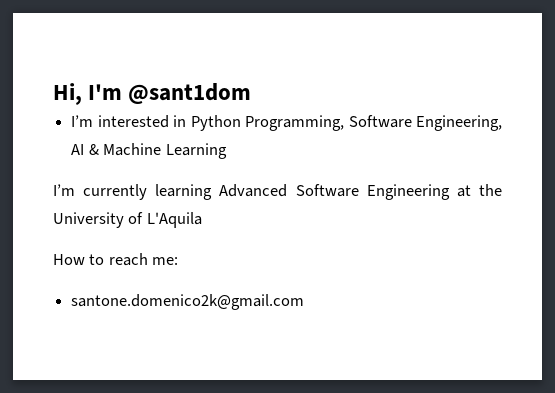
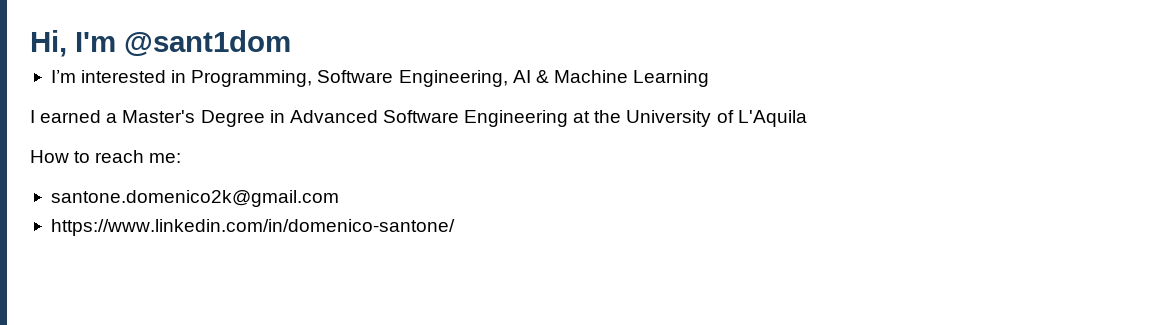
- I’m interested in Python Programming, Software Engineering, AI & Machine Learning
+ I’m interested in Programming, Software Engineering, AI & Machine Learning
- I’m currently learning Advanced Software Engineering at the University of L'Aquila
+ I earned a Master's Degree in Advanced Software Engineering at the University of L'Aquila
+ https://www.linkedin.com/in/domenico-santone/

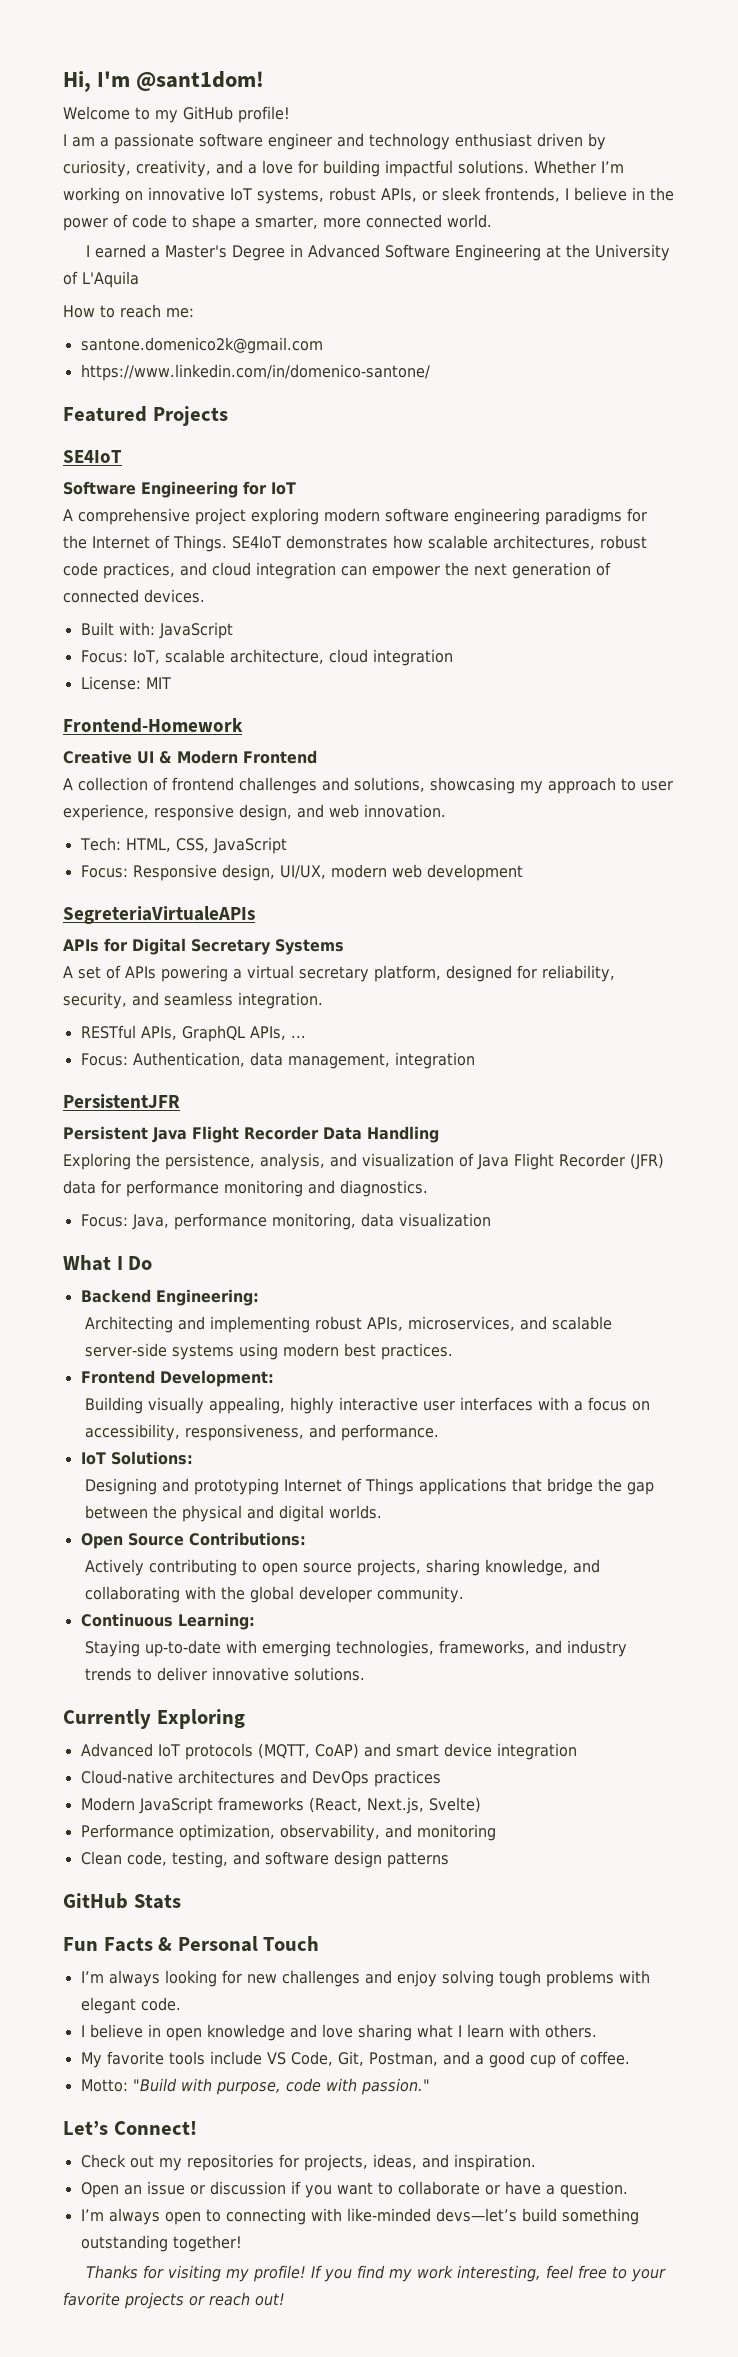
- Hi, I'm @sant1dom
- I’m interested in Programming, Software Engineering, AI & Machine Learning
+ Hi, I'm @sant1dom!
+ Welcome to my GitHub profile!
+ I am a passionate software engineer and technology enthusiast driven by curiosity, creativity, and a love for building impactful solutions. Whether I’m working on innovative IoT systems, robust APIs, or sleek frontends, I believe in the power of code to shape a smarter, more connected world.
+ Featured Projects
+ SE4IoT
+ Software Engineering for IoT
+ A comprehensive project exploring modern software engineering paradigms for the Internet of Things. SE4IoT demonstrates how scalable architectures, robust code practices, and cloud integration can empower the next generation of connected devices.
+ Built with: JavaScript
+ Focus: IoT, scalable architecture, cloud integration
+ License: MIT
+ Frontend-Homework
+ Creative UI & Modern Frontend
+ A collection of frontend challenges and solutions, showcasing my approach to user experience, responsive design, and web innovation.
+ Tech: HTML, CSS, JavaScript
+ Focus: Responsive design, UI/UX, modern web development
+ SegreteriaVirtualeAPIs
+ APIs for Digital Secretary Systems
+ A set of APIs powering a virtual secretary platform, designed for reliability, security, and seamless integration.
+ RESTful APIs, GraphQL APIs, ...
+ Focus: Authentication, data management, integration
+ PersistentJFR
+ Persistent Java Flight Recorder Data Handling
+ Exploring the persistence, analysis, and visualization of Java Flight Recorder (JFR) data for performance monitoring and diagnostics.
+ Focus: Java, performance monitoring, data visualization
+ What I Do
+ Backend Engineering:
+ Architecting and implementing robust APIs, microservices, and scalable server-side systems using modern best practices.
+ Frontend Development:
+ Building visually appealing, highly interactive user interfaces with a focus on accessibility, responsiveness, and performance.
+ IoT Solutions:
+ Designing and prototyping Internet of Things applications that bridge the gap between the physical and digital worlds.
+ Open Source Contributions:
+ Actively contributing to open source projects, sharing knowledge, and collaborating with the global developer community.
+ Continuous Learning:
+ Staying up-to-date with emerging technologies, frameworks, and industry trends to deliver innovative solutions.
+ Currently Exploring
+ Advanced IoT protocols (MQTT, CoAP) and smart device integration
+ Cloud-native architectures and DevOps practices
+ Modern JavaScript frameworks (React, Next.js, Svelte)
+ Performance optimization, observability, and monitoring
+ Clean code, testing, and software design patterns
+ GitHub Stats
+ Fun Facts & Personal Touch
+ I’m always looking for new challenges and enjoy solving tough problems with elegant code.
+ I believe in open knowledge and love sharing what I learn with others.
+ My favorite tools include VS Code, Git, Postman, and a good cup of coffee.
+ Motto: "Build with purpose, code with passion."
+ Let’s Connect!
+ Check out my repositories for projects, ideas, and inspiration.
+ Open an issue or discussion if you want to collaborate or have a question.
+ I’m always open to connecting with like-minded devs—let’s build something outstanding together!
+ Thanks for visiting my profile! If you find my work interesting, feel free to your favorite projects or reach out!

